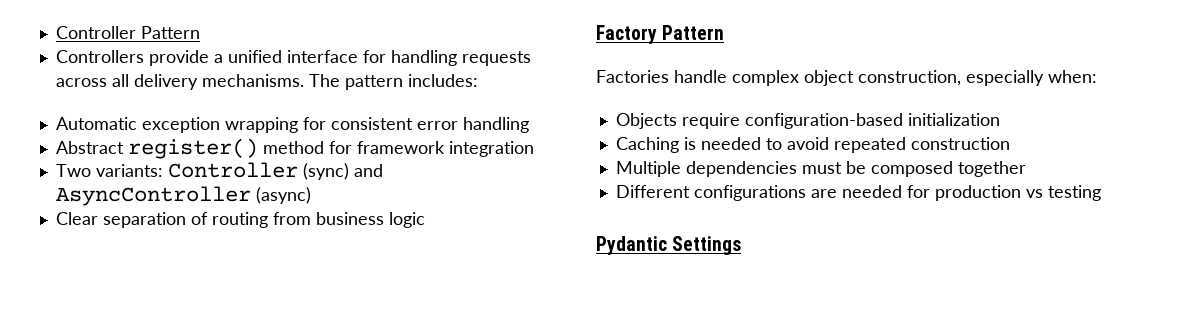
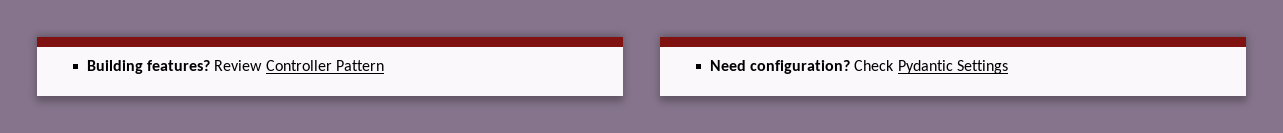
- Controller Pattern
+ Building features? Review Controller Pattern
- Controllers provide a unified interface for handling requests across all delivery mechanisms. The pattern includes:
- Automatic exception wrapping for consistent error handling
- Abstract register() method for framework integration
- Two variants: Controller (sync) and AsyncController (async)
- Clear separation of routing from business logic
- Factory Pattern
- Factories handle complex object construction, especially when:
- Objects require configuration-based initialization
- Caching is needed to avoid repeated construction
- Multiple dependencies must be composed together
- Different configurations are needed for production vs testing
- Pydantic Settings
+ Need configuration? Check Pydantic Settings

